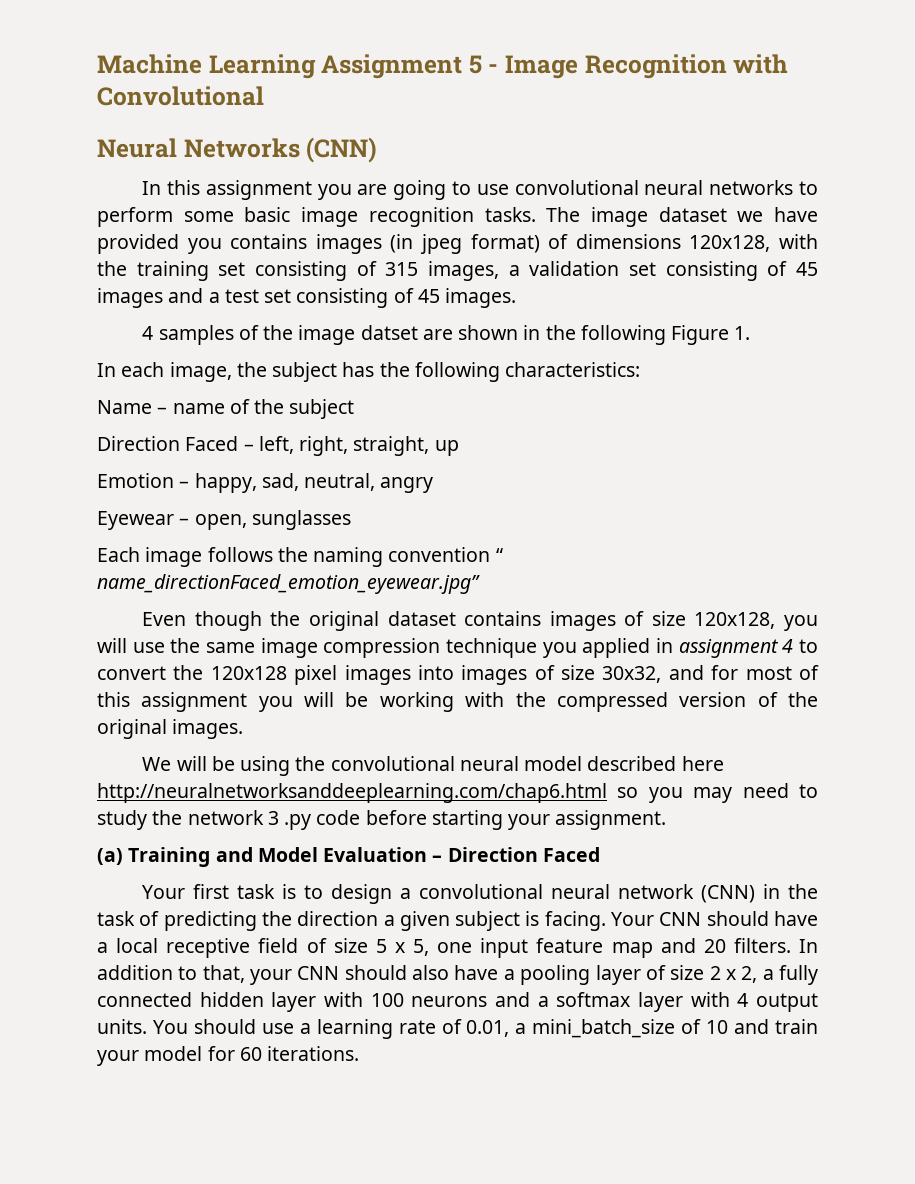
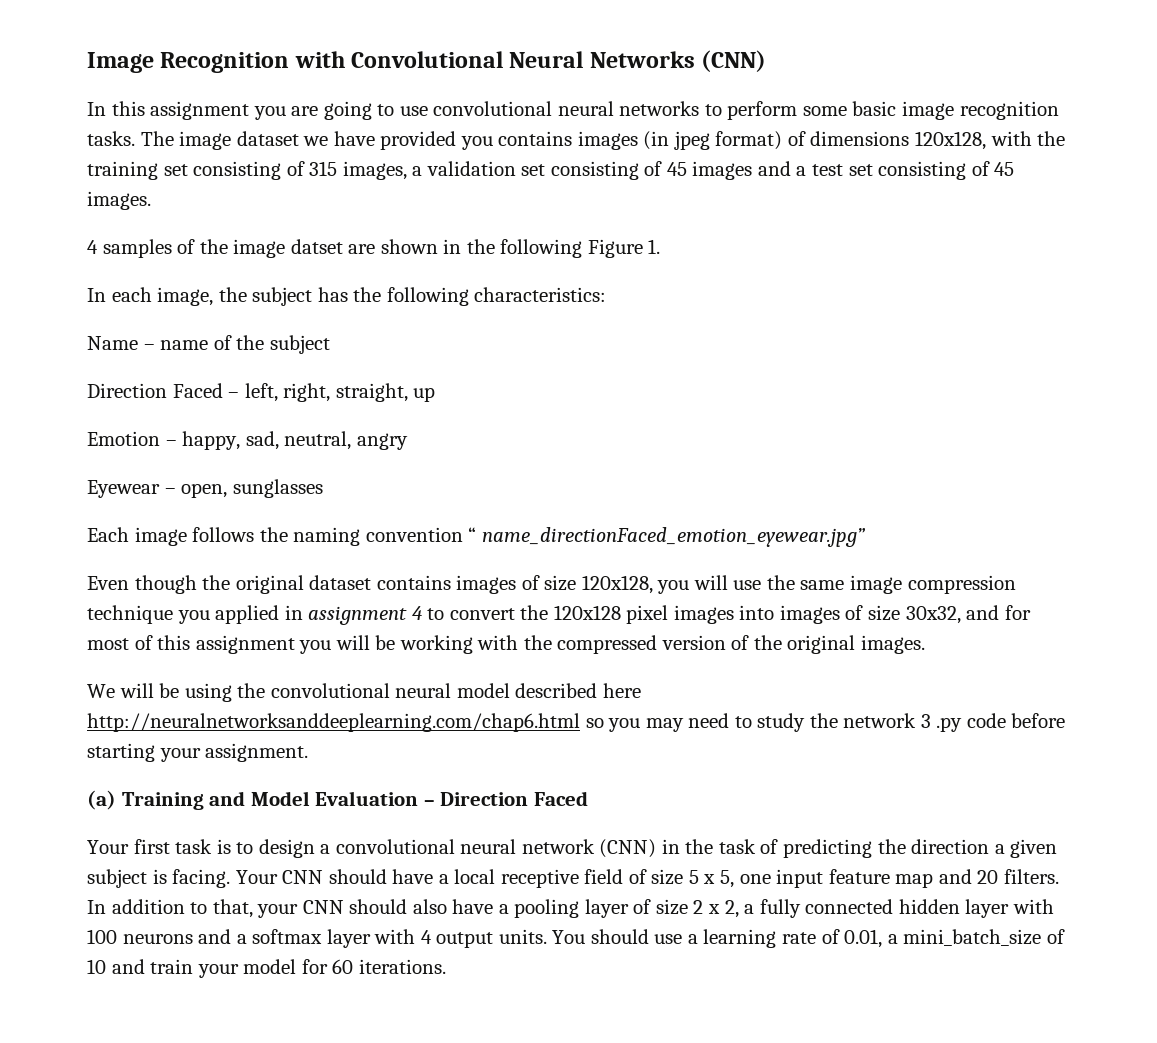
- Machine Learning Assignment 5 - Image Recognition with Convolutional
- Neural Networks (CNN)
+ Image Recognition with Convolutional Neural Networks (CNN)

